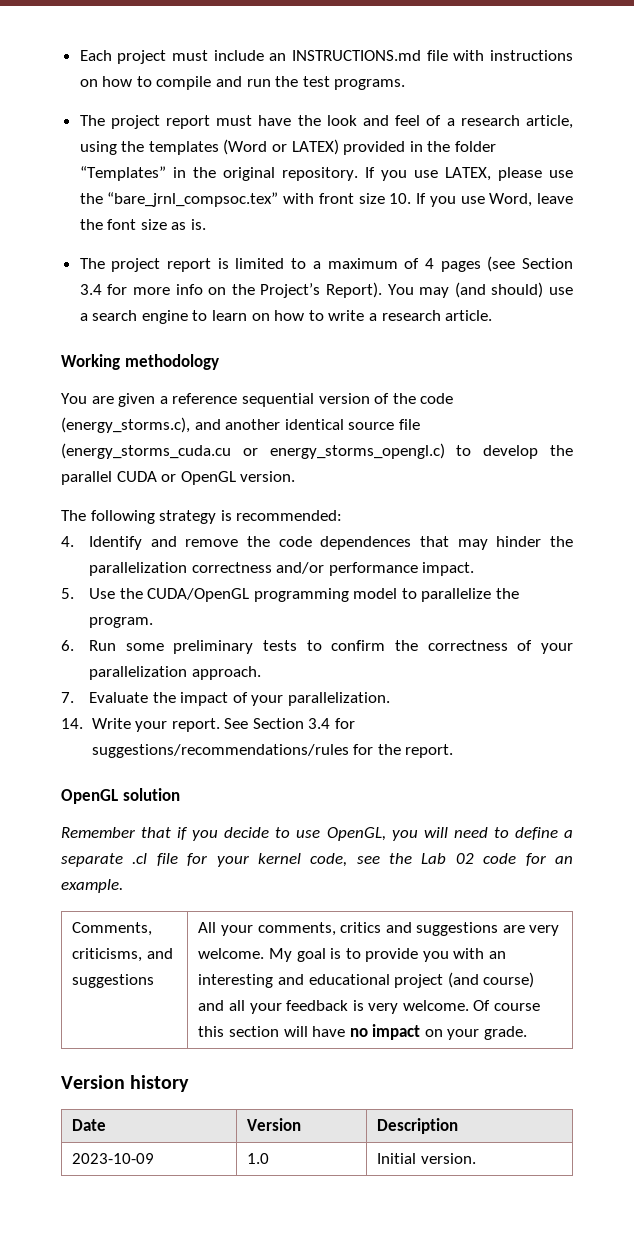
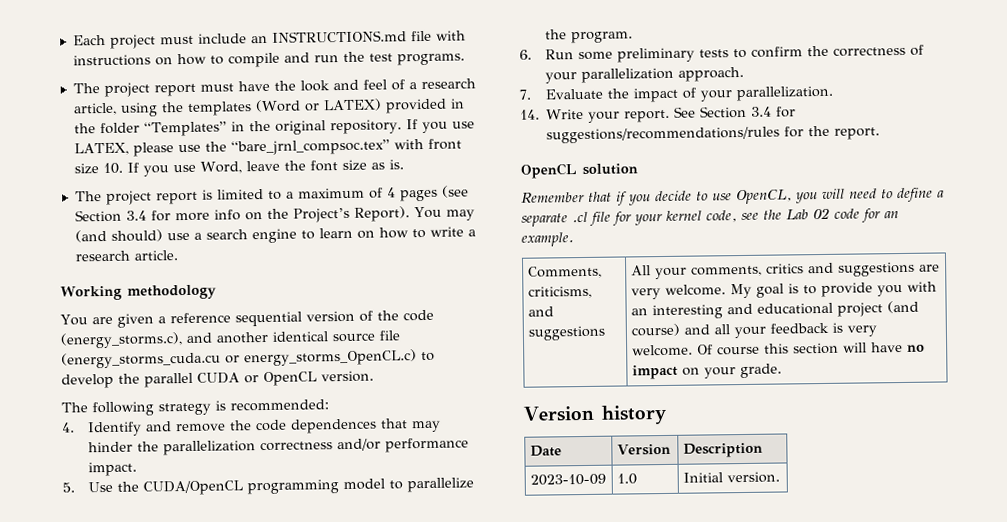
- You are given a reference sequential version of the code (energy_storms.c), and another identical source file (energy_storms_cuda.cu or energy_storms_opengl.c) to develop the parallel CUDA or OpenGL version.
+ You are given a reference sequential version of the code (energy_storms.c), and another identical source file (energy_storms_cuda.cu or energy_storms_OpenCL.c) to develop the parallel CUDA or OpenCL version.
- 5. Use the CUDA/OpenGL programming model to parallelize the program.
+ 5. Use the CUDA/OpenCL programming model to parallelize the program.
- OpenGL solution
+ OpenCL solution
- Remember that if you decide to use OpenGL, you will need to define a separate .cl file for your kernel code, see the Lab 02 code for an example.
+ Remember that if you decide to use OpenCL, you will need to define a separate .cl file for your kernel code, see the Lab 02 code for an example.

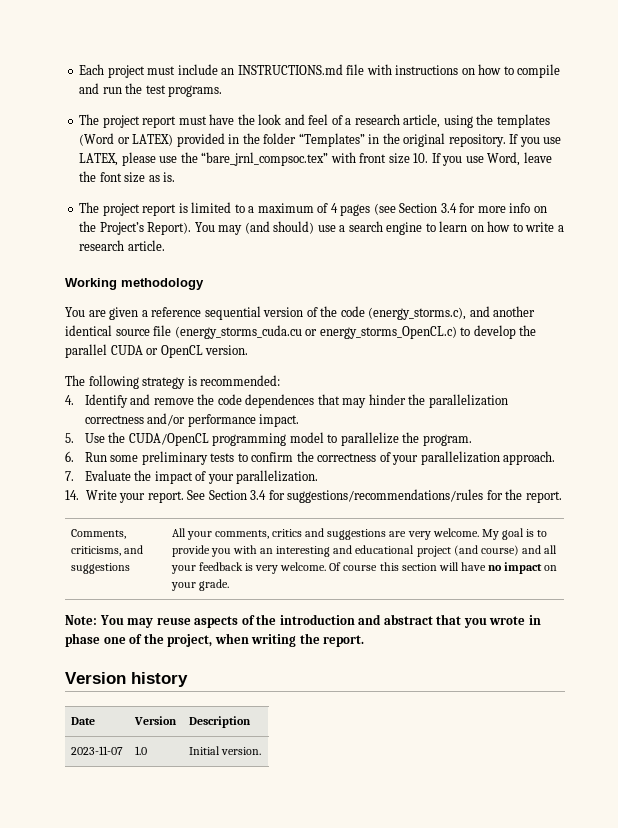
- OpenCL solution
- Remember that if you decide to use OpenCL, you will need to define a separate .cl file for your kernel code, see the Lab 02 code for an example.
+ Note: You may reuse aspects of the introduction and abstract that you wrote in phase one of the project, when writing the report.
- 2023-10-09 | 1.0 | Initial version.
+ 2023-11-07 | 1.0 | Initial version.

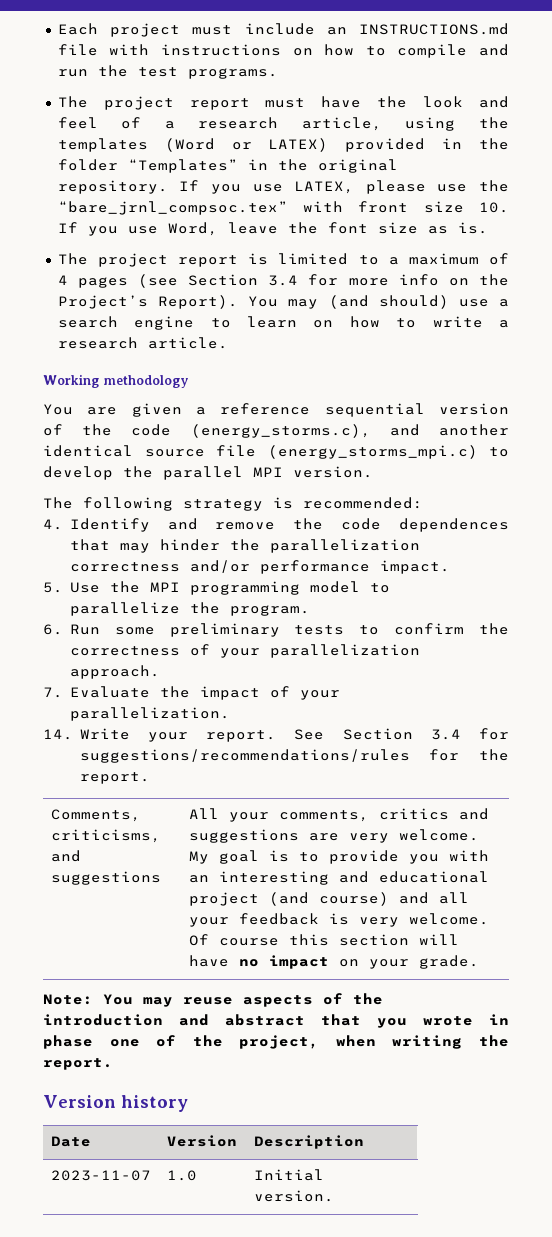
- You are given a reference sequential version of the code (energy_storms.c), and another identical source file (energy_storms_cuda.cu or energy_storms_OpenCL.c) to develop the parallel CUDA or OpenCL version.
+ You are given a reference sequential version of the code (energy_storms.c), and another identical source file (energy_storms_mpi.c) to develop the parallel MPI version.
- 5. Use the CUDA/OpenCL programming model to parallelize the program.
+ 5. Use the MPI programming model to parallelize the program.

